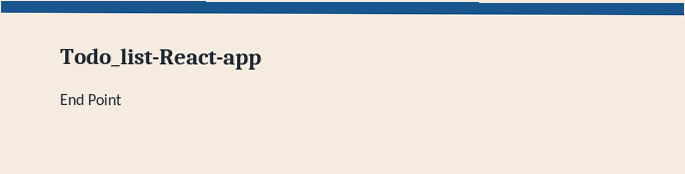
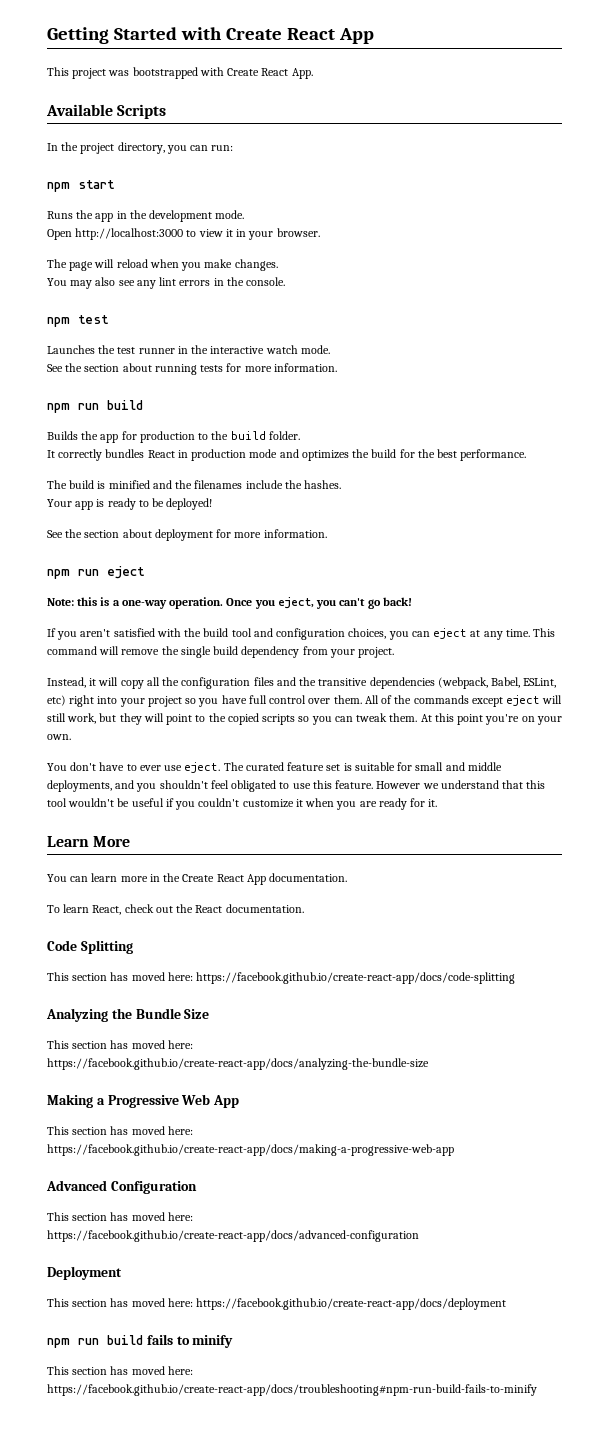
- Todo_list-React-app
- End Point
+ Getting Started with Create React App
+ This project was bootstrapped with Create React App.
+ Available Scripts
+ In the project directory, you can run:
+ npm start
+ Runs the app in the development mode.
+ Open http://localhost:3000 to view it in your browser.
+ The page will reload when you make changes.
+ You may also see any lint errors in the console.
+ npm test
+ Launches the test runner in the interactive watch mode.
+ See the section about running tests for more information.
+ npm run build
+ Builds the app for production to the build folder.
+ It correctly bundles React in production mode and optimizes the build for the best performance.
+ The build is minified and the filenames include the hashes.
+ Your app is ready to be deployed!
+ See the section about deployment for more information.
+ npm run eject
+ Note: this is a one-way operation. Once you eject, you can't go back!
+ If you aren't satisfied with the build tool and configuration choices, you can eject at any time. This command will remove the single build dependency from your project.
+ Instead, it will copy all the configuration files and the transitive dependencies (webpack, Babel, ESLint, etc) right into your project so you have full control over them. All of the commands except eject will still work, but they will point to the copied scripts so you can tweak them. At this point you're on your own.
+ You don't have to ever use eject. The curated feature set is suitable for small and middle deployments, and you shouldn't feel obligated to use this feature. However we understand that this tool wouldn't be useful if you couldn't customize it when you are ready for it.
+ Learn More
+ You can learn more in the Create React App documentation.
+ To learn React, check out the React documentation.
+ Code Splitting
+ This section has moved here: https://facebook.github.io/create-react-app/docs/code-splitting
+ Analyzing the Bundle Size
+ This section has moved here: https://facebook.github.io/create-react-app/docs/analyzing-the-bundle-size
+ Making a Progressive Web App
+ This section has moved here: https://facebook.github.io/create-react-app/docs/making-a-progressive-web-app
+ Advanced Configuration
+ This section has moved here: https://facebook.github.io/create-react-app/docs/advanced-configuration
+ Deployment
+ This section has moved here: https://facebook.github.io/create-react-app/docs/deployment
+ npm run build fails to minify
+ This section has moved here: https://facebook.github.io/create-react-app/docs/troubleshooting#npm-run-build-fails-to-minify

